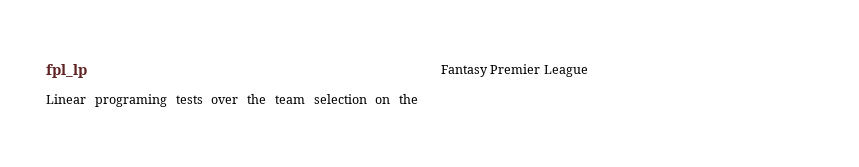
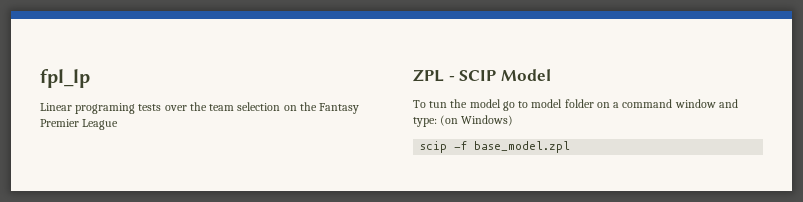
+ ZPL - SCIP Model
+ To tun the model go to model folder on a command window and type: (on Windows)
+ scip -f base_model.zpl

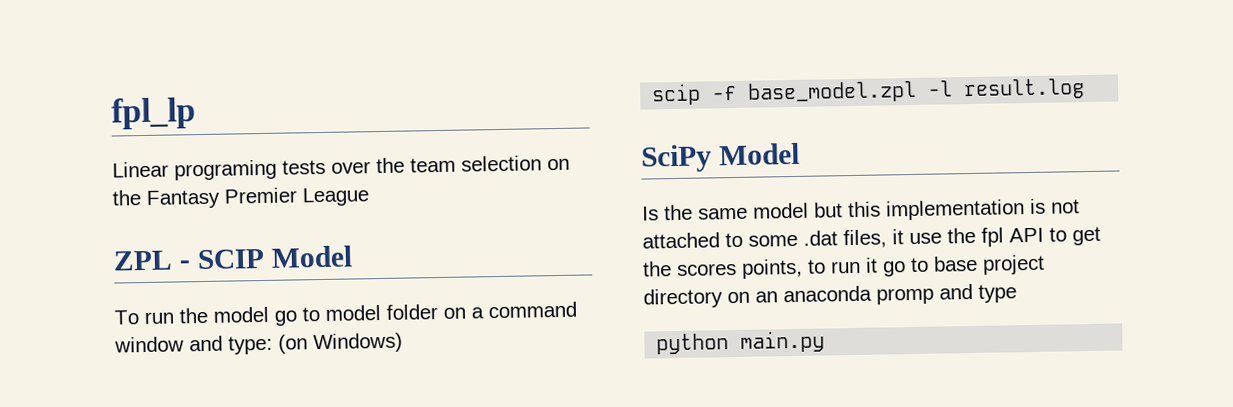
- To tun the model go to model folder on a command window and type: (on Windows)
+ To run the model go to model folder on a command window and type: (on Windows)
- scip -f base_model.zpl
+ scip -f base_model.zpl -l result.log
+ SciPy Model
+ Is the same model but this implementation is not attached to some .dat files, it use the fpl API to get the scores points, to run it go to base project directory on an anaconda promp and type
+ python main.py

